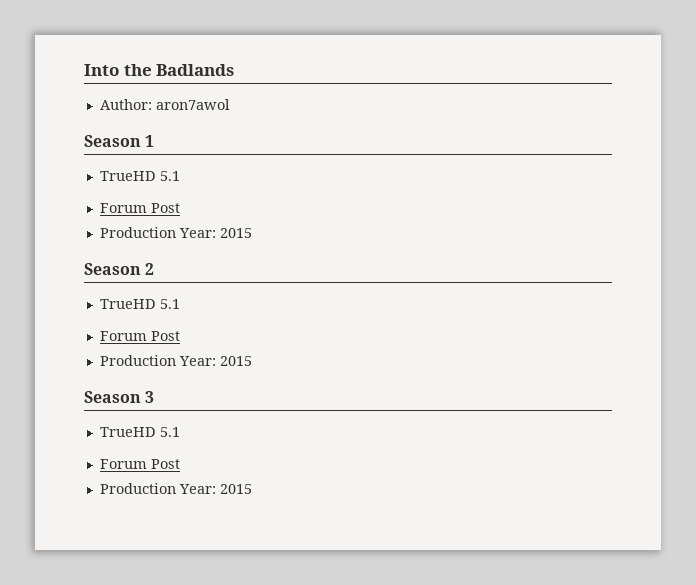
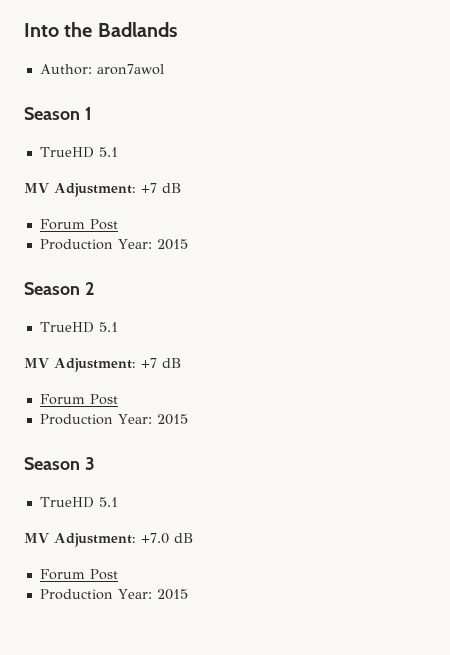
  Season 1
  TrueHD 5.1
+ MV Adjustment: +7 dB
  Season 2
  TrueHD 5.1
+ MV Adjustment: +7 dB
+ MV Adjustment: +7.0 dB

